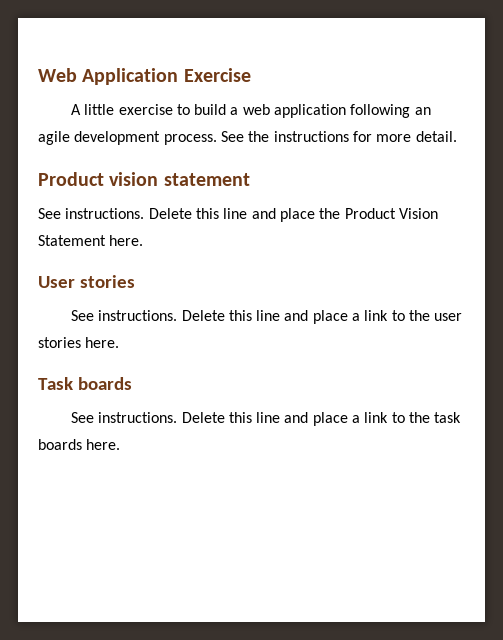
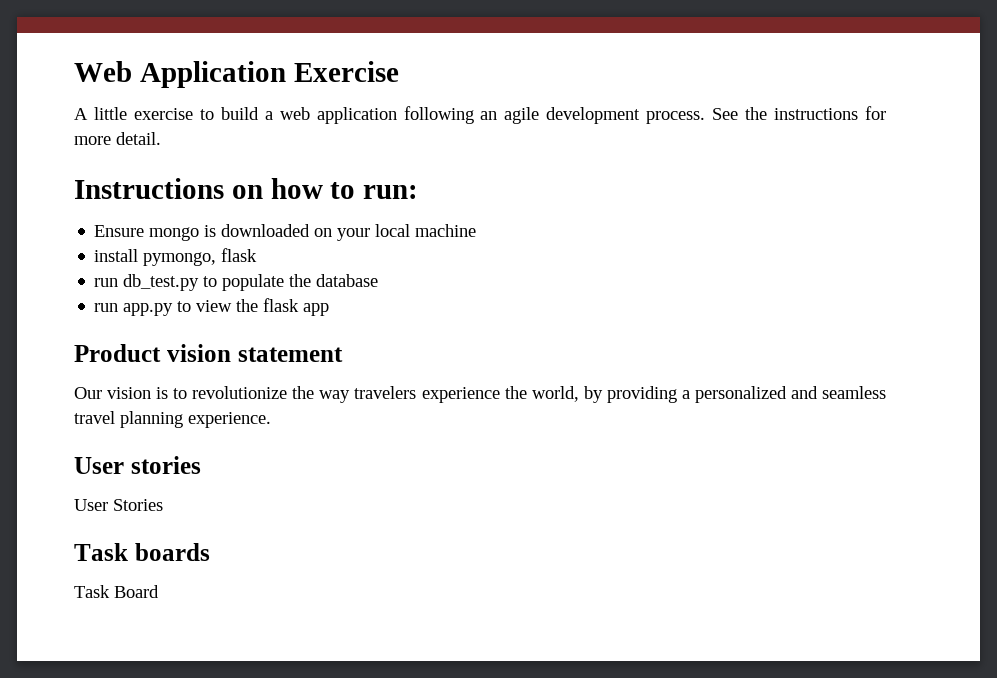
+ Instructions on how to run:
+ Ensure mongo is downloaded on your local machine
+ install pymongo, flask
+ run db_test.py to populate the database
+ run app.py to view the flask app
  Product vision statement
- See instructions. Delete this line and place the Product Vision Statement here.
+ Our vision is to revolutionize the way travelers experience the world, by providing a personalized and seamless travel planning experience.
  User stories
- See instructions. Delete this line and place a link to the user stories here.
+ User Stories
  Task boards
- See instructions. Delete this line and place a link to the task boards here.
+ Task Board

